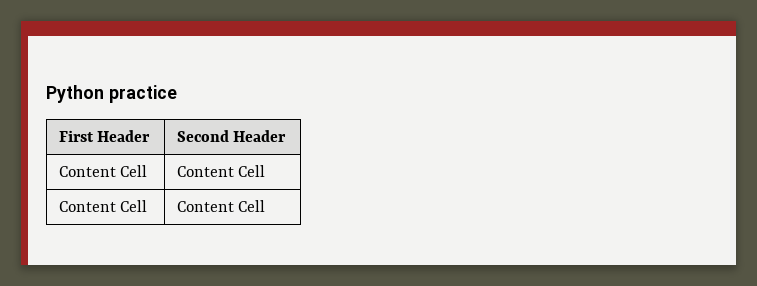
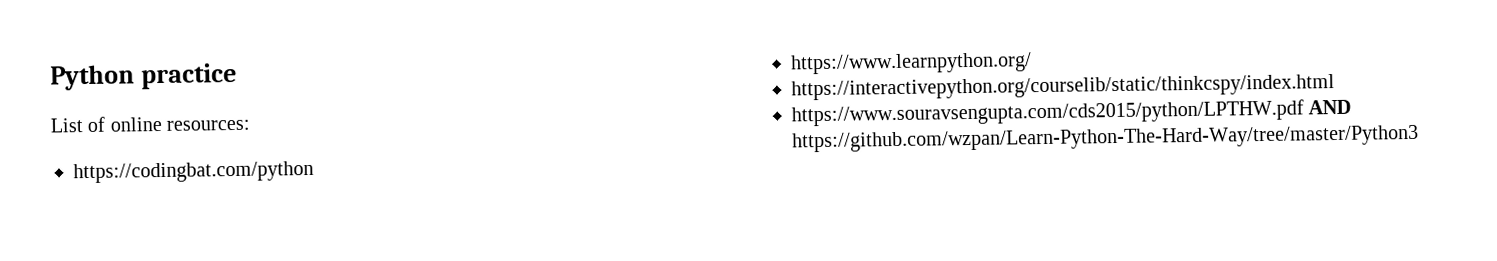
- First Header | Second Header
- Content Cell | Content Cell
- Content Cell | Content Cell
+ List of online resources:
+ https://codingbat.com/python
+ https://www.learnpython.org/
+ https://interactivepython.org/courselib/static/thinkcspy/index.html
+ https://www.souravsengupta.com/cds2015/python/LPTHW.pdf AND https://github.com/wzpan/Learn-Python-The-Hard-Way/tree/master/Python3

